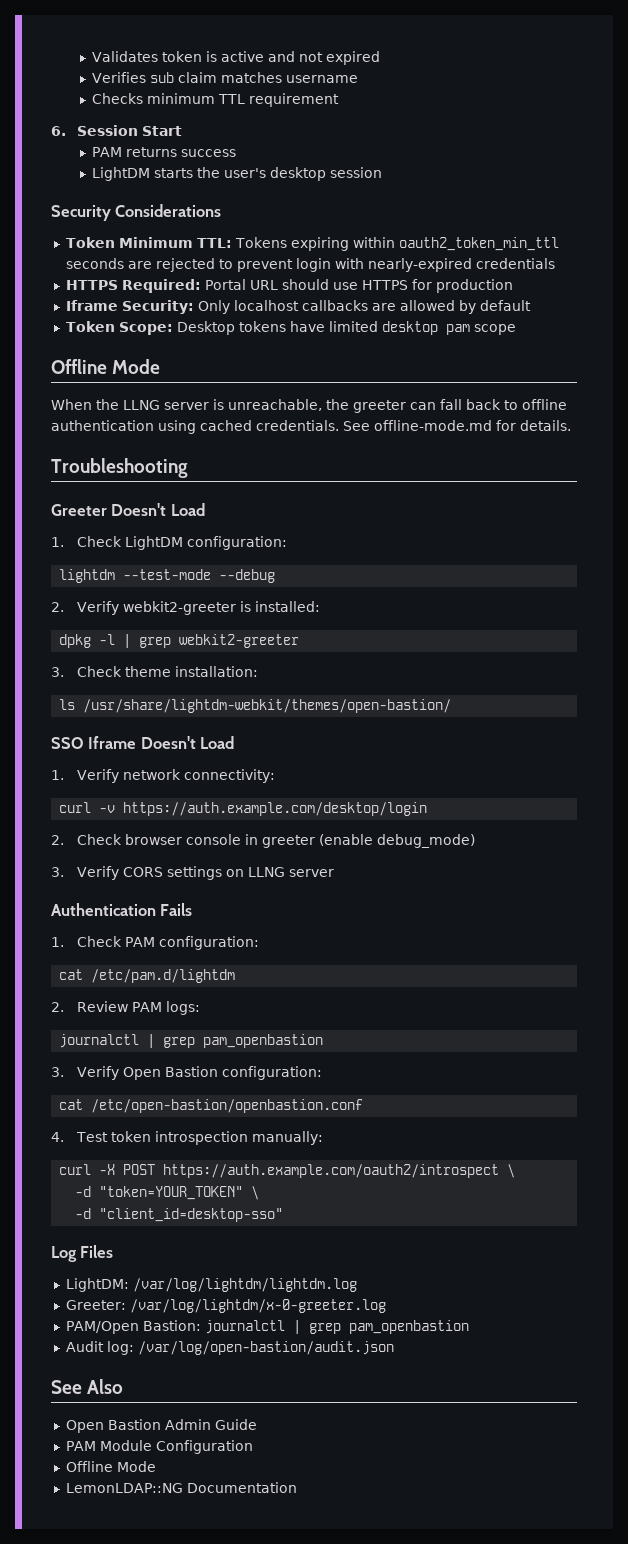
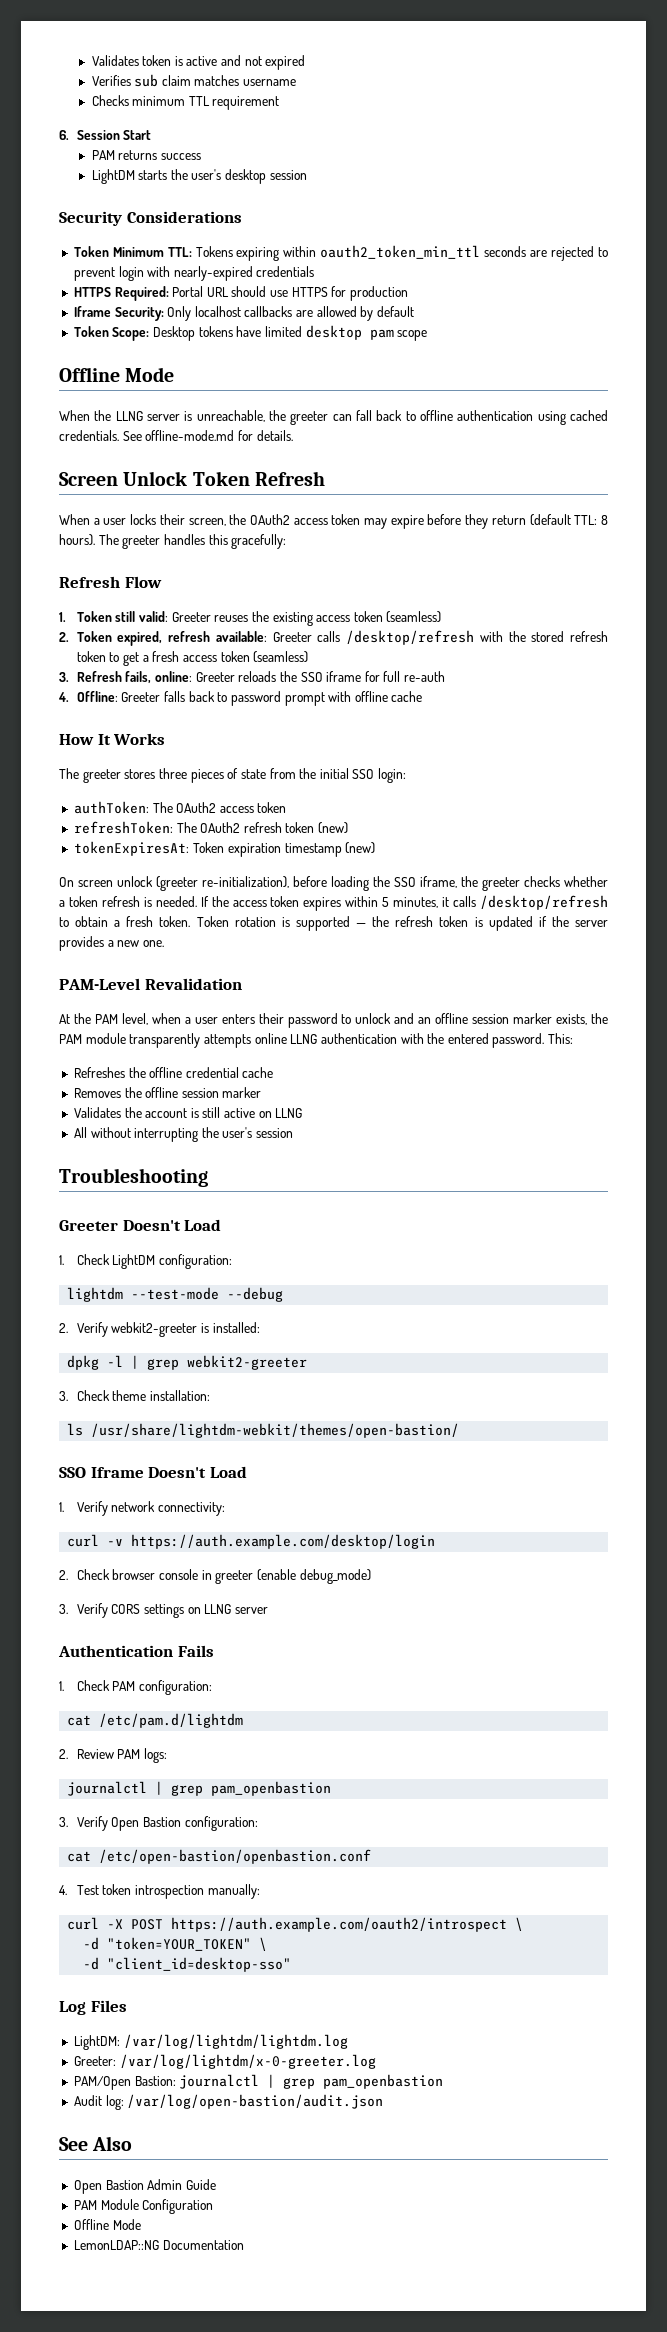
+ Screen Unlock Token Refresh
+ When a user locks their screen, the OAuth2 access token may expire before they return (default TTL: 8 hours). The greeter handles this gracefully:
+ Refresh Flow
+ 1. Token still valid: Greeter reuses the existing access token (seamless)
+ 2. Token expired, refresh available: Greeter calls /desktop/refresh with the stored refresh token to get a fresh access token (seamless)
+ 3. Refresh fails, online: Greeter reloads the SSO iframe for full re-auth
+ 4. Offline: Greeter falls back to password prompt with offline cache
+ How It Works
+ The greeter stores three pieces of state from the initial SSO login:
+ authToken: The OAuth2 access token
+ refreshToken: The OAuth2 refresh token (new)
+ tokenExpiresAt: Token expiration timestamp (new)
+ On screen unlock (greeter re-initialization), before loading the SSO iframe, the greeter checks whether a token refresh is needed. If the access token expires within 5 minutes, it calls /desktop/refresh to obtain a fresh token. Token rotation is supported — the refresh token is updated if the server provides a new one.
+ PAM-Level Revalidation
+ At the PAM level, when a user enters their password to unlock and an offline session marker exists, the PAM module transparently attempts online LLNG authentication with the entered password. This:
+ Refreshes the offline credential cache
+ Removes the offline session marker
+ Validates the account is still active on LLNG
+ All without interrupting the user's session

